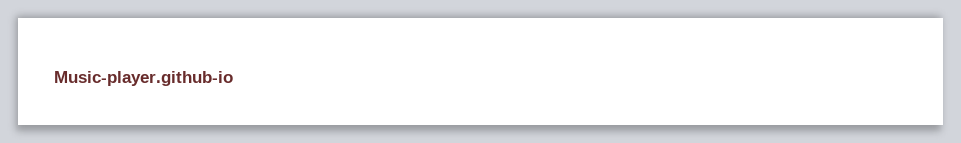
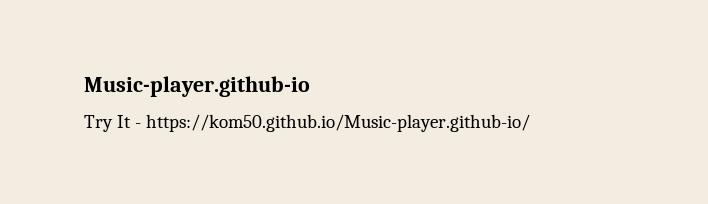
+ Try It - https://kom50.github.io/Music-player.github-io/

